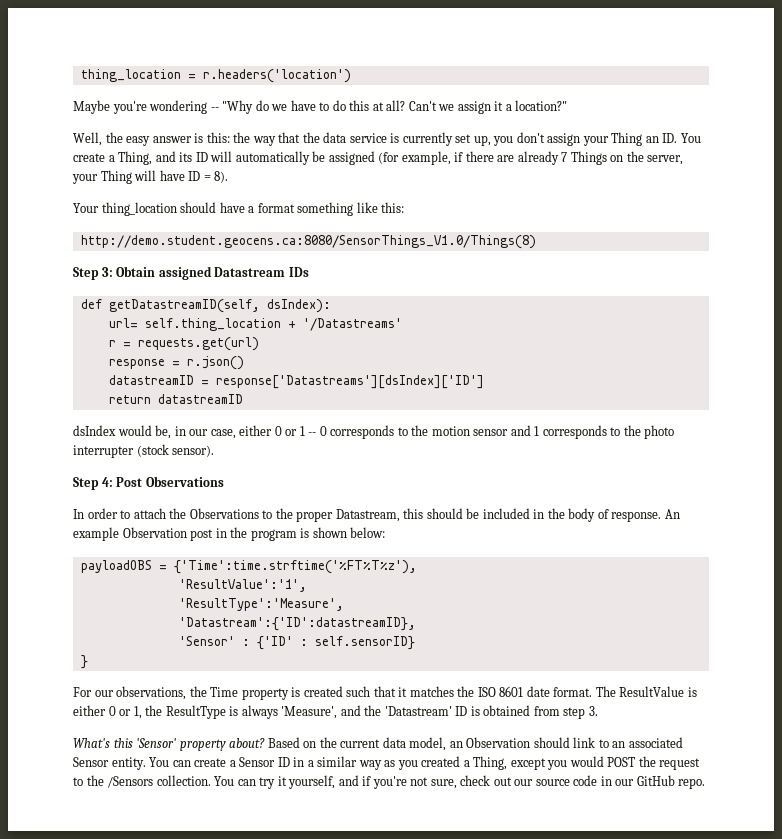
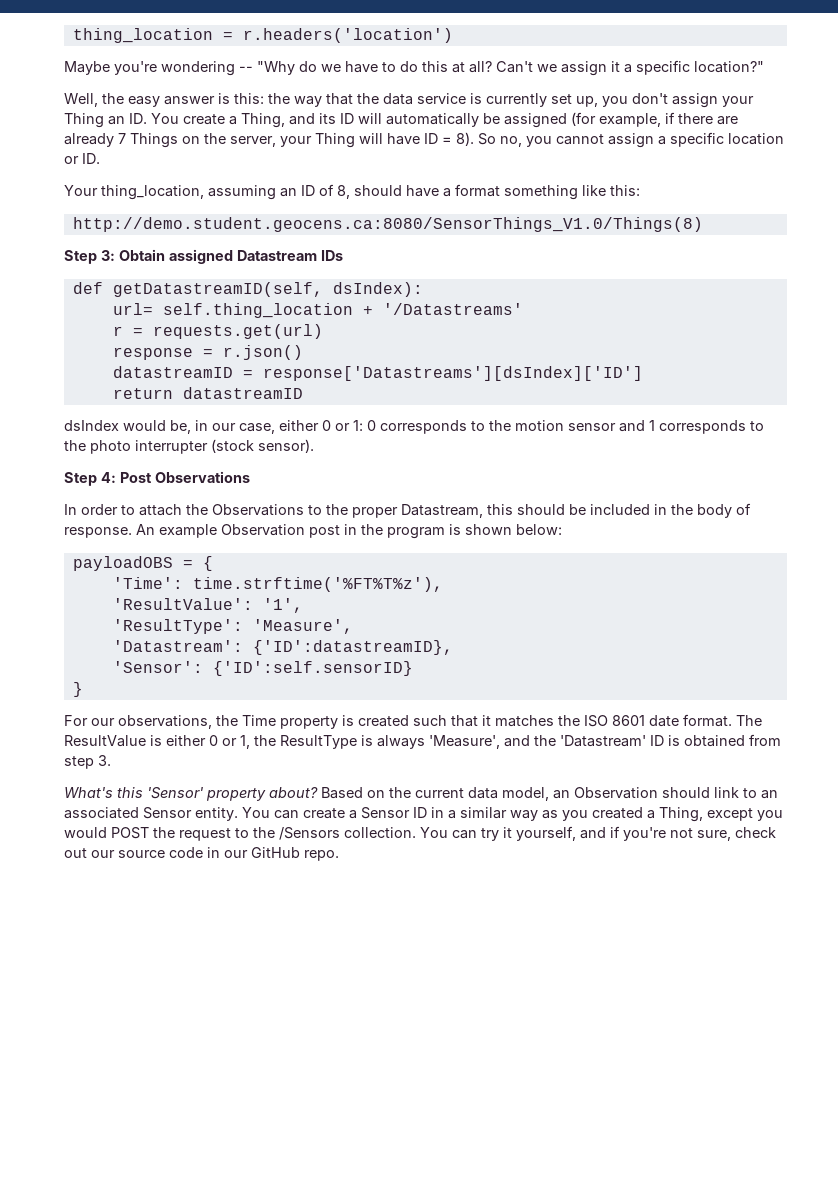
- Can't we assign it a location?"
+ Can't we assign it a specific location?"
- Well, the easy answer is this: the way that the data service is currently set up, you don't assign your Thing an ID. You create a Thing, and its ID will automatically be assigned (for example, if there are already 7 Things on the server, your Thing will have ID = 8).
- Your thing_location should have a format something like this:
+ Well, the easy answer is this: the way that the data service is currently set up, you don't assign your Thing an ID. You create a Thing, and its ID will automatically be assigned (for example, if there are already 7 Things on the server, your Thing will have ID = 8). So no, you cannot assign a specific location or ID.
+ Your thing_location, assuming an ID of 8, should have a format something like this:
- dsIndex would be, in our case, either 0 or 1 -- 0 corresponds to the motion sensor and 1 corresponds to the photo interrupter (stock sensor).
+ dsIndex would be, in our case, either 0 or 1: 0 corresponds to the motion sensor and 1 corresponds to the photo interrupter (stock sensor).
- payloadOBS = {'Time':time.strftime('%FT%T%z'),
- 'ResultValue':'1',
- 'ResultType':'Measure',
- 'Datastream':{'ID':datastreamID},
- 'Sensor' : {'ID' : self.sensorID}
+ payloadOBS = {
+ 'Time': time.strftime('%FT%T%z'),
+ 'ResultValue': '1',
+ 'ResultType': 'Measure',
+ 'Datastream': {'ID':datastreamID},
+ 'Sensor': {'ID':self.sensorID}

